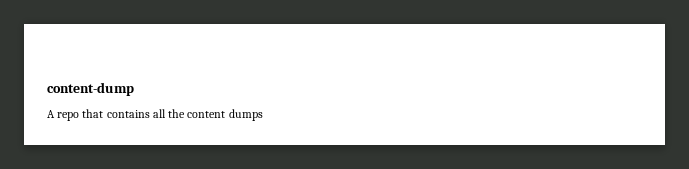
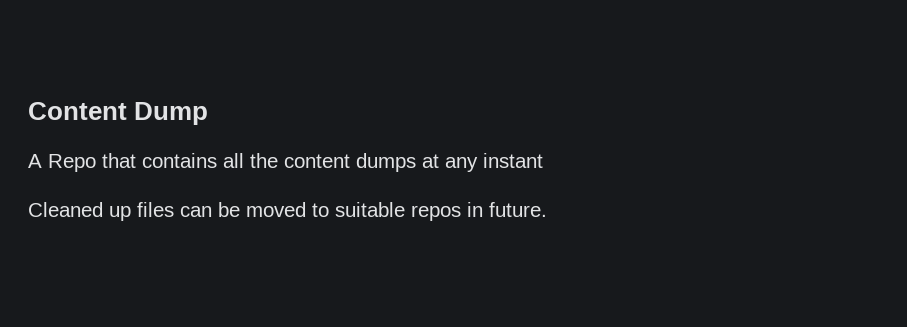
- content-dump
+ Content Dump
- A repo that contains all the content dumps
+ A Repo that contains all the content dumps at any instant
+ Cleaned up files can be moved to suitable repos in future.

